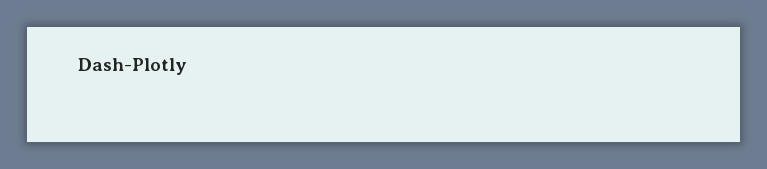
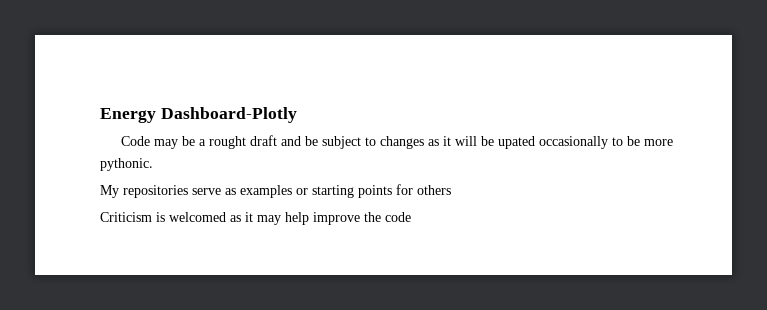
- Dash-Plotly
+ Energy Dashboard-Plotly
+ Code may be a rought draft and be subject to changes as it will be upated occasionally to be more pythonic.
+ My repositories serve as examples or starting points for others
+ Criticism is welcomed as it may help improve the code

